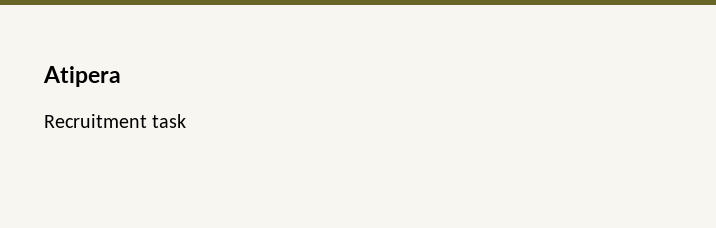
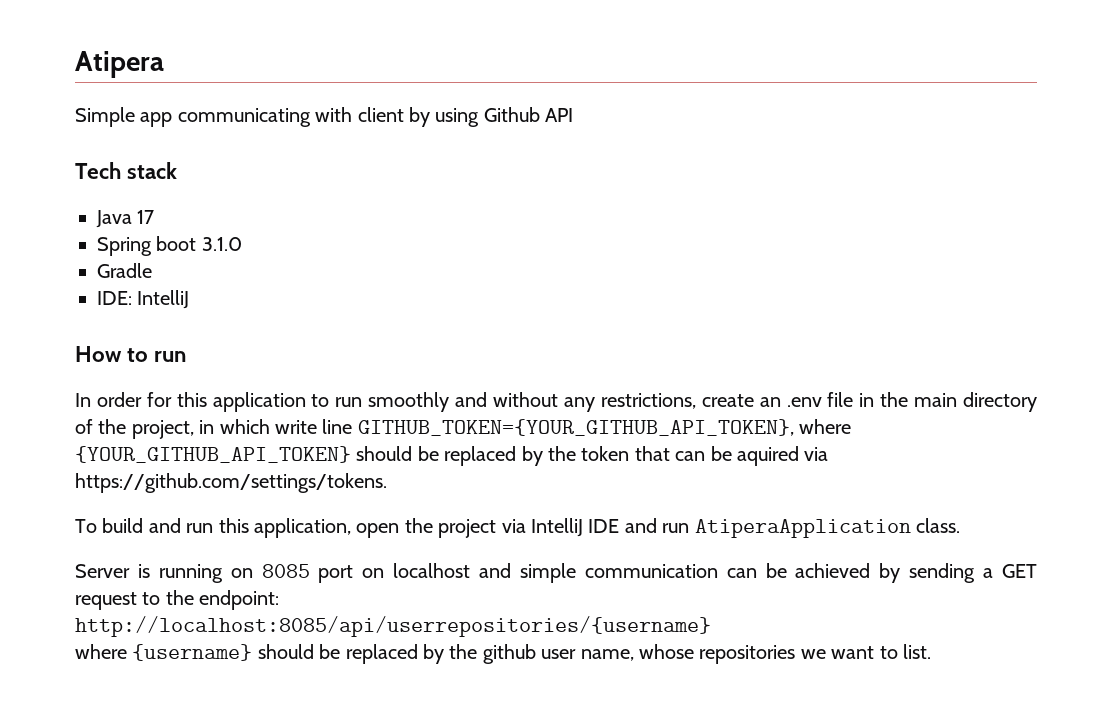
- Recruitment task
+ Simple app communicating with client by using Github API
+ Tech stack
+ Java 17
+ Spring boot 3.1.0
+ Gradle
+ IDE: IntelliJ
+ How to run
+ In order for this application to run smoothly and without any restrictions, create an .env file in the main directory of the project, in which write line GITHUB_TOKEN={YOUR_GITHUB_API_TOKEN}, where {YOUR_GITHUB_API_TOKEN} should be replaced by the token that can be aquired via https://github.com/settings/tokens.
+ To build and run this application, open the project via IntelliJ IDE and run AtiperaApplication class.
+ Server is running on 8085 port on localhost and simple communication can be achieved by sending a GET request to the endpoint:
+ http://localhost:8085/api/userrepositories/{username}
+ where {username} should be replaced by the github user name, whose repositories we want to list.

